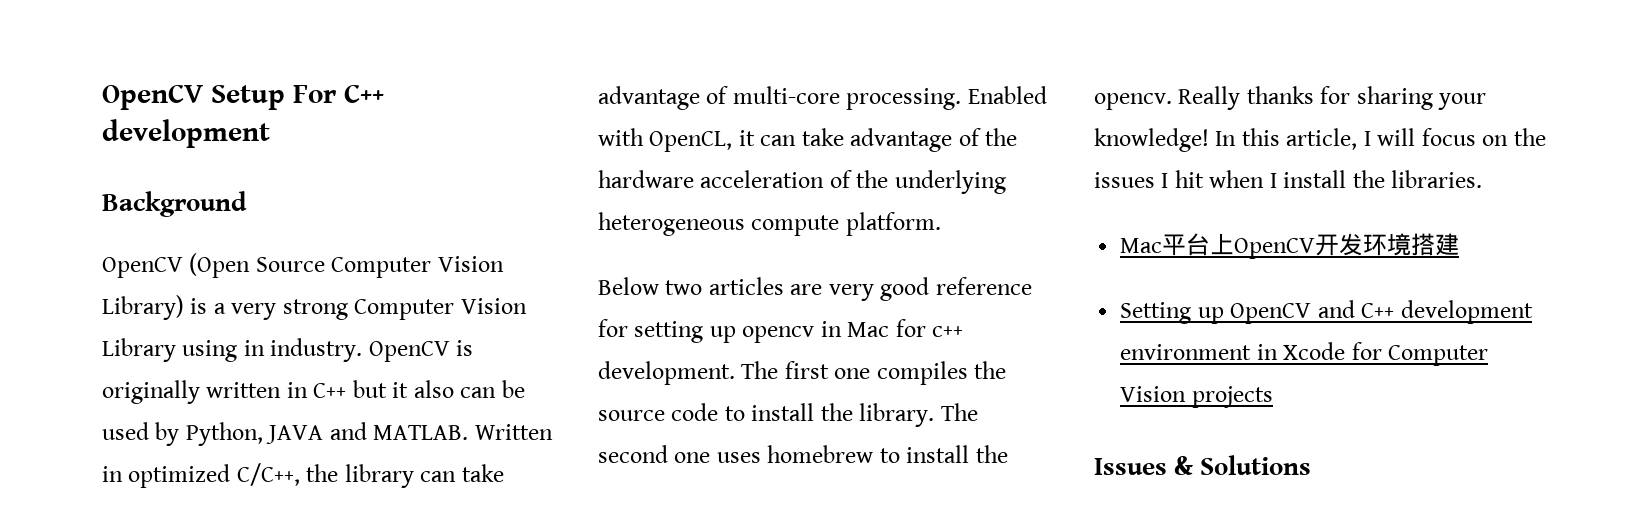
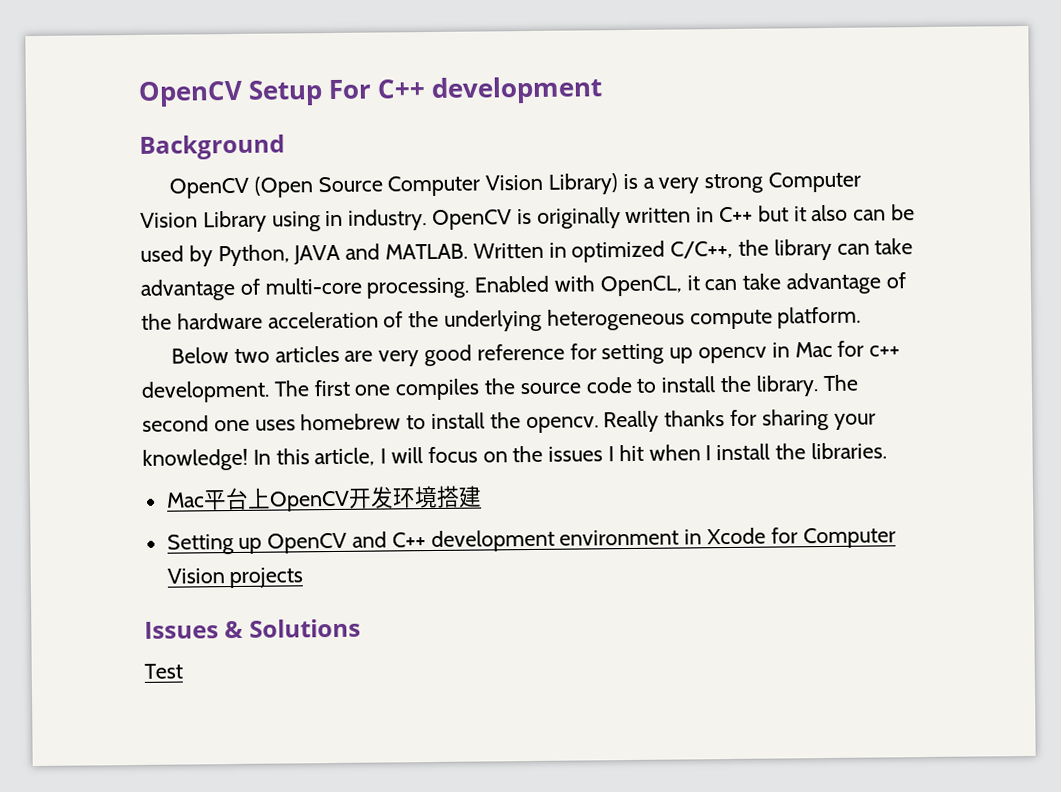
+ Test

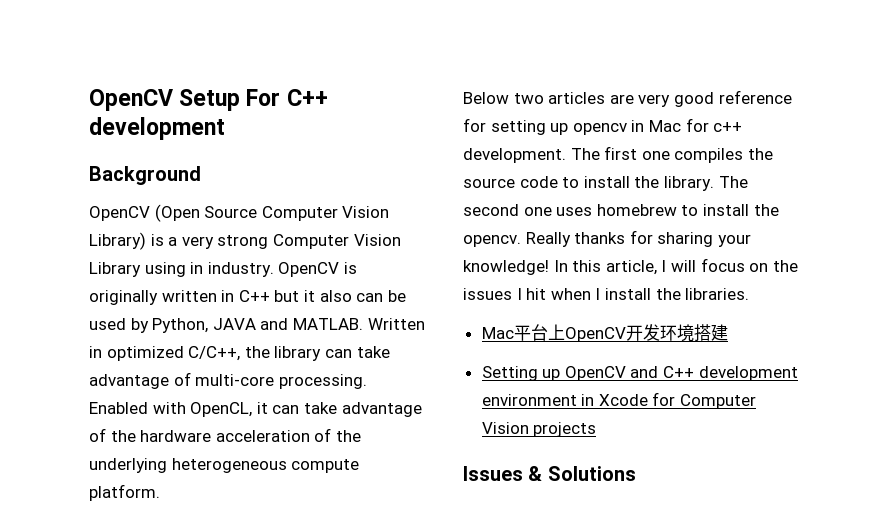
- Test

